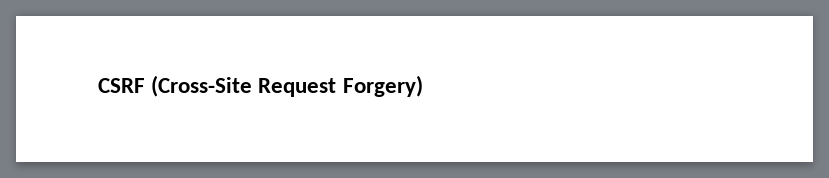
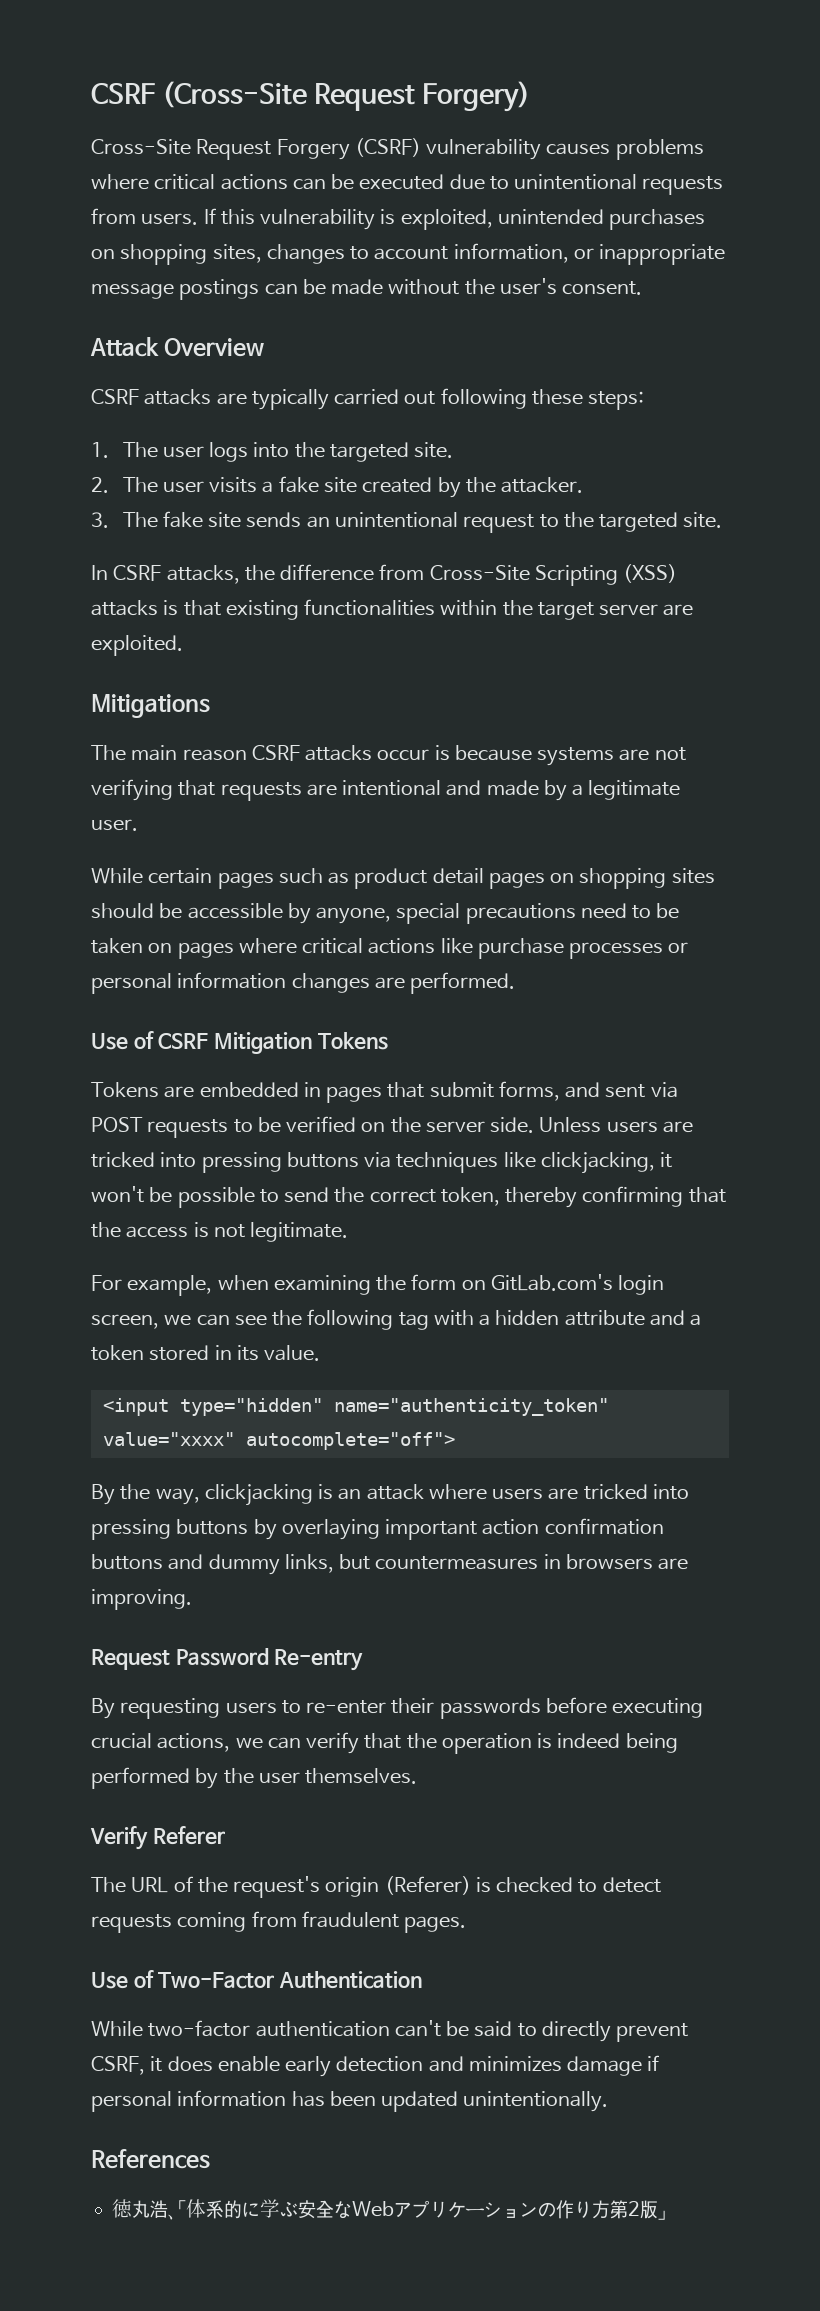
+ Cross-Site Request Forgery (CSRF) vulnerability causes problems where critical actions can be executed due to unintentional requests from users. If this vulnerability is exploited, unintended purchases on shopping sites, changes to account information, or inappropriate message postings can be made without the user's consent.
+ Attack Overview
+ CSRF attacks are typically carried out following these steps:
+ 1. The user logs into the targeted site.
+ 2. The user visits a fake site created by the attacker.
+ 3. The fake site sends an unintentional request to the targeted site.
+ In CSRF attacks, the difference from Cross-Site Scripting (XSS) attacks is that existing functionalities within the target server are exploited.
+ Mitigations
+ The main reason CSRF attacks occur is because systems are not verifying that requests are intentional and made by a legitimate user.
+ While certain pages such as product detail pages on shopping sites should be accessible by anyone, special precautions need to be taken on pages where critical actions like purchase processes or personal information changes are performed.
+ Use of CSRF Mitigation Tokens
+ Tokens are embedded in pages that submit forms, and sent via POST requests to be verified on the server side. Unless users are tricked into pressing buttons via techniques like clickjacking, it won't be possible to send the correct token, thereby confirming that the access is not legitimate.
+ For example, when examining the form on GitLab.com's login screen, we can see the following tag with a hidden attribute and a token stored in its value.
+ <input type="hidden" name="authenticity_token" value="xxxx" autocomplete="off">
+ By the way, clickjacking is an attack where users are tricked into pressing buttons by overlaying important action confirmation buttons and dummy links, but countermeasures in browsers are improving.
+ Request Password Re-entry
+ By requesting users to re-enter their passwords before executing crucial actions, we can verify that the operation is indeed being performed by the user themselves.
+ Verify Referer
+ The URL of the request's origin (Referer) is checked to detect requests coming from fraudulent pages.
+ Use of Two-Factor Authentication
+ While two-factor authentication can't be said to directly prevent CSRF, it does enable early detection and minimizes damage if personal information has been updated unintentionally.
+ References
+ 徳丸浩、「体系的に学ぶ安全なWebアプリケーションの作り方第2版」

